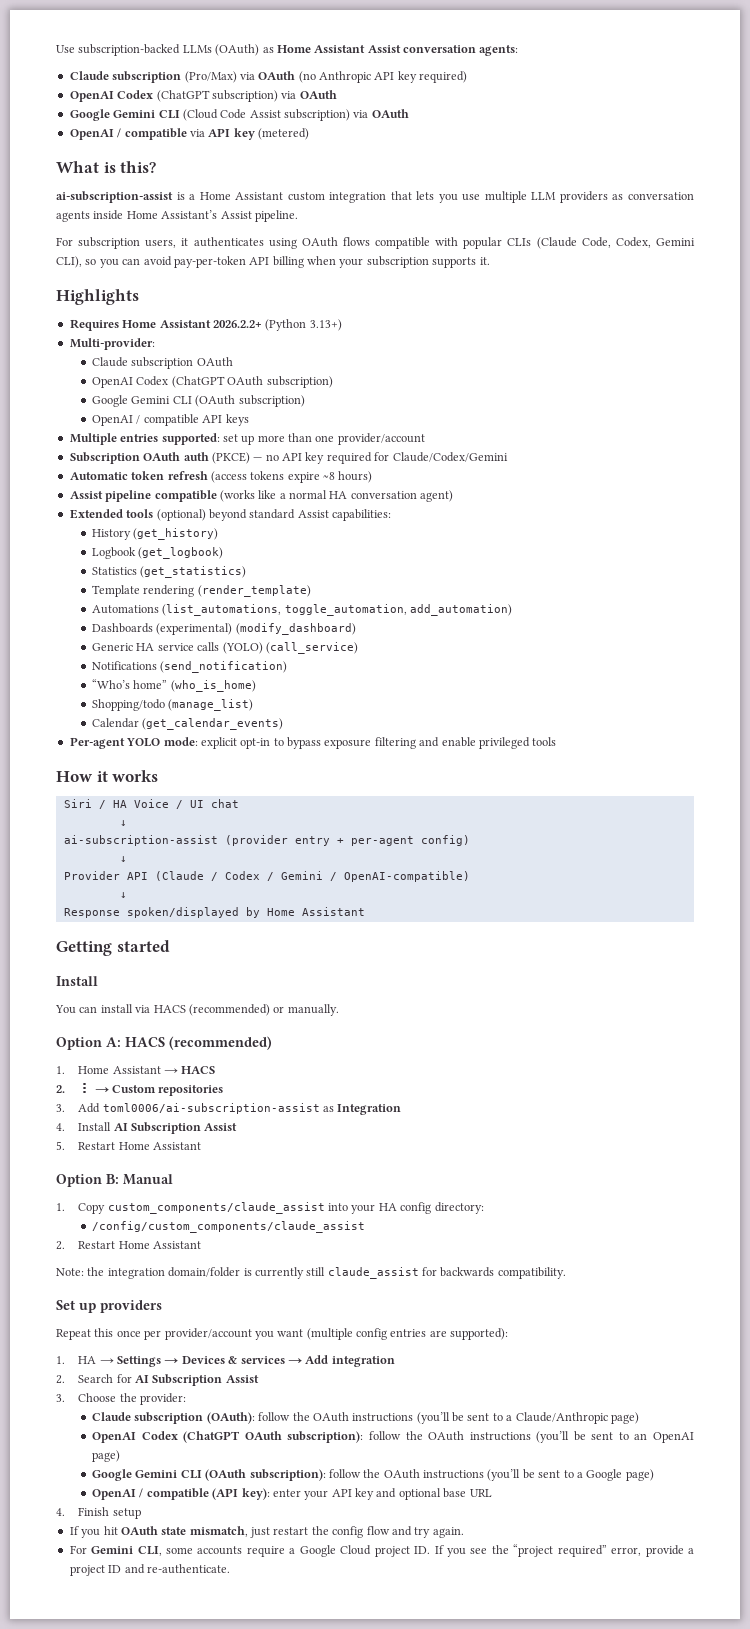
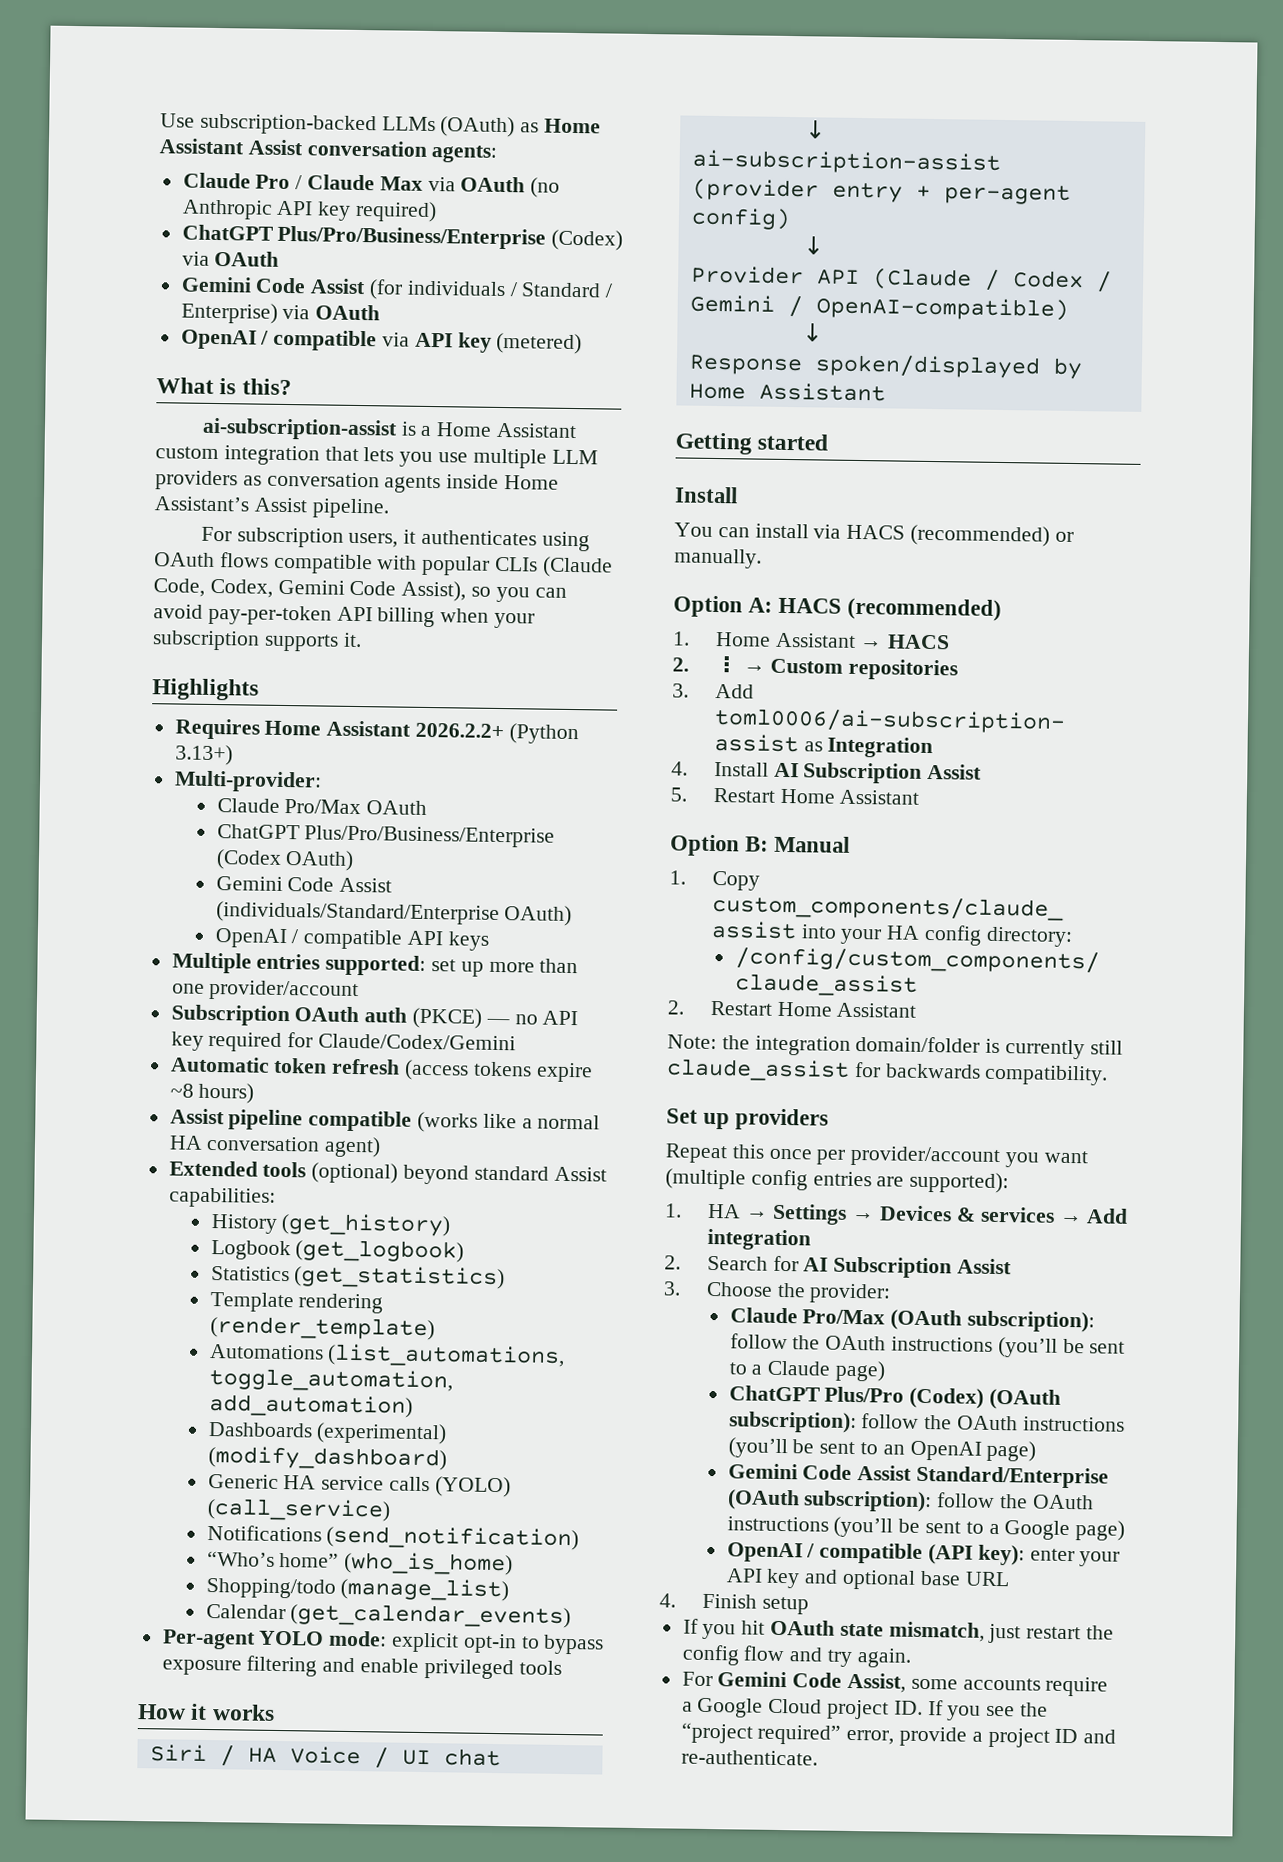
- Claude subscription (Pro/Max) via OAuth (no Anthropic API key required)
+ Claude Pro / Claude Max via OAuth (no Anthropic API key required)
- OpenAI Codex (ChatGPT subscription) via OAuth
- Google Gemini CLI (Cloud Code Assist subscription) via OAuth
+ ChatGPT Plus/Pro/Business/Enterprise (Codex) via OAuth
+ Gemini Code Assist (for individuals / Standard / Enterprise) via OAuth
- For subscription users, it authenticates using OAuth flows compatible with popular CLIs (Claude Code, Codex, Gemini CLI), so you can avoid pay-per-token API billing when your subscription supports it.
+ For subscription users, it authenticates using OAuth flows compatible with popular CLIs (Claude Code, Codex, Gemini Code Assist), so you can avoid pay-per-token API billing when your subscription supports it.
- Claude subscription OAuth
- OpenAI Codex (ChatGPT OAuth subscription)
- Google Gemini CLI (OAuth subscription)
+ Claude Pro/Max OAuth
+ ChatGPT Plus/Pro/Business/Enterprise (Codex OAuth)
+ Gemini Code Assist (individuals/Standard/Enterprise OAuth)
- Claude subscription (OAuth): follow the OAuth instructions (you’ll be sent to a Claude/Anthropic page)
- OpenAI Codex (ChatGPT OAuth subscription): follow the OAuth instructions (you’ll be sent to an OpenAI page)
+ Claude Pro/Max (OAuth subscription): follow the OAuth instructions (you’ll be sent to a Claude page)
+ ChatGPT Plus/Pro (Codex) (OAuth subscription): follow the OAuth instructions (you’ll be sent to an OpenAI page)
- Google Gemini CLI (OAuth subscription): follow the OAuth instructions (you’ll be sent to a Google page)
+ Gemini Code Assist Standard/Enterprise (OAuth subscription): follow the OAuth instructions (you’ll be sent to a Google page)
- For Gemini CLI, some accounts require a Google Cloud project ID. If you see the “project required” error, provide a project ID and re-authenticate.
+ For Gemini Code Assist, some accounts require a Google Cloud project ID. If you see the “project required” error, provide a project ID and re-authenticate.

